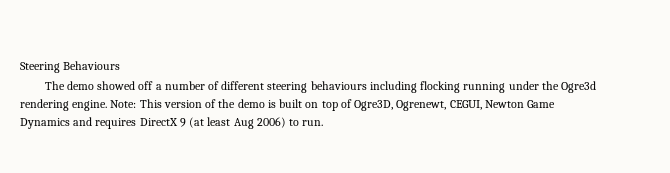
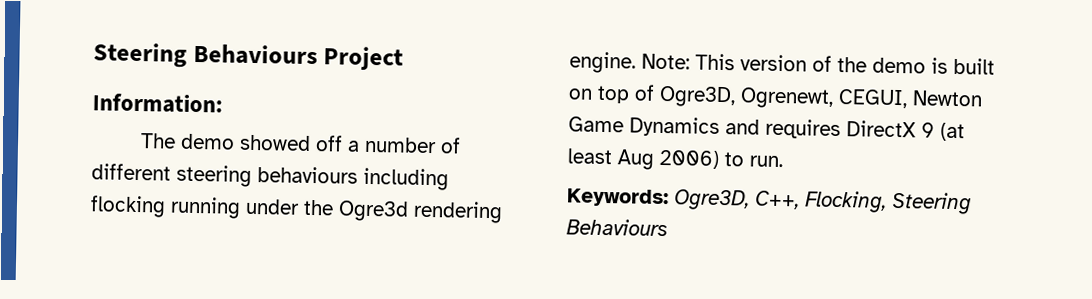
- Steering Behaviours
+ Steering Behaviours Project
+ Information:
+ Keywords: Ogre3D, C++, Flocking, Steering Behaviours

